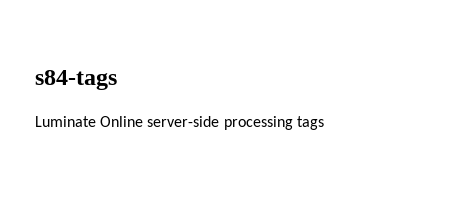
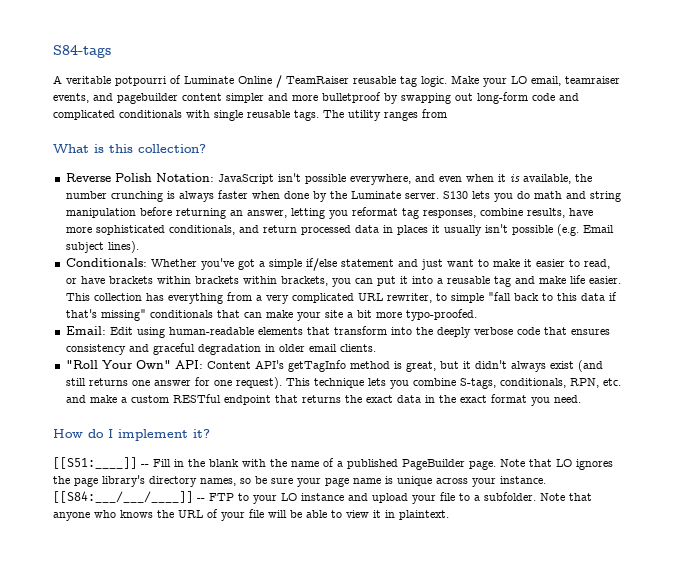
- s84-tags
- Luminate Online server-side processing tags
+ S84-tags
+ A veritable potpourri of Luminate Online / TeamRaiser reusable tag logic. Make your LO email, teamraiser events, and pagebuilder content simpler and more bulletproof by swapping out long-form code and complicated conditionals with single reusable tags. The utility ranges from
+ What is this collection?
+ Reverse Polish Notation: JavaScript isn't possible everywhere, and even when it is available, the number crunching is always faster when done by the Luminate server. S130 lets you do math and string manipulation before returning an answer, letting you reformat tag responses, combine results, have more sophisticated conditionals, and return processed data in places it usually isn't possible (e.g. Email subject lines).
+ Conditionals: Whether you've got a simple if/else statement and just want to make it easier to read, or have brackets within brackets within brackets, you can put it into a reusable tag and make life easier. This collection has everything from a very complicated URL rewriter, to simple "fall back to this data if that's missing" conditionals that can make your site a bit more typo-proofed.
+ Email: Edit using human-readable elements that transform into the deeply verbose code that ensures consistency and graceful degradation in older email clients.
+ "Roll Your Own" API: Content API's getTagInfo method is great, but it didn't always exist (and still returns one answer for one request). This technique lets you combine S-tags, conditionals, RPN, etc. and make a custom RESTful endpoint that returns the exact data in the exact format you need.
+ How do I implement it?
+ [[S51:____]] -- Fill in the blank with the name of a published PageBuilder page. Note that LO ignores the page library's directory names, so be sure your page name is unique across your instance. [[S84:___/___/____]] -- FTP to your LO instance and upload your file to a subfolder. Note that anyone who knows the URL of your file will be able to view it in plaintext.

